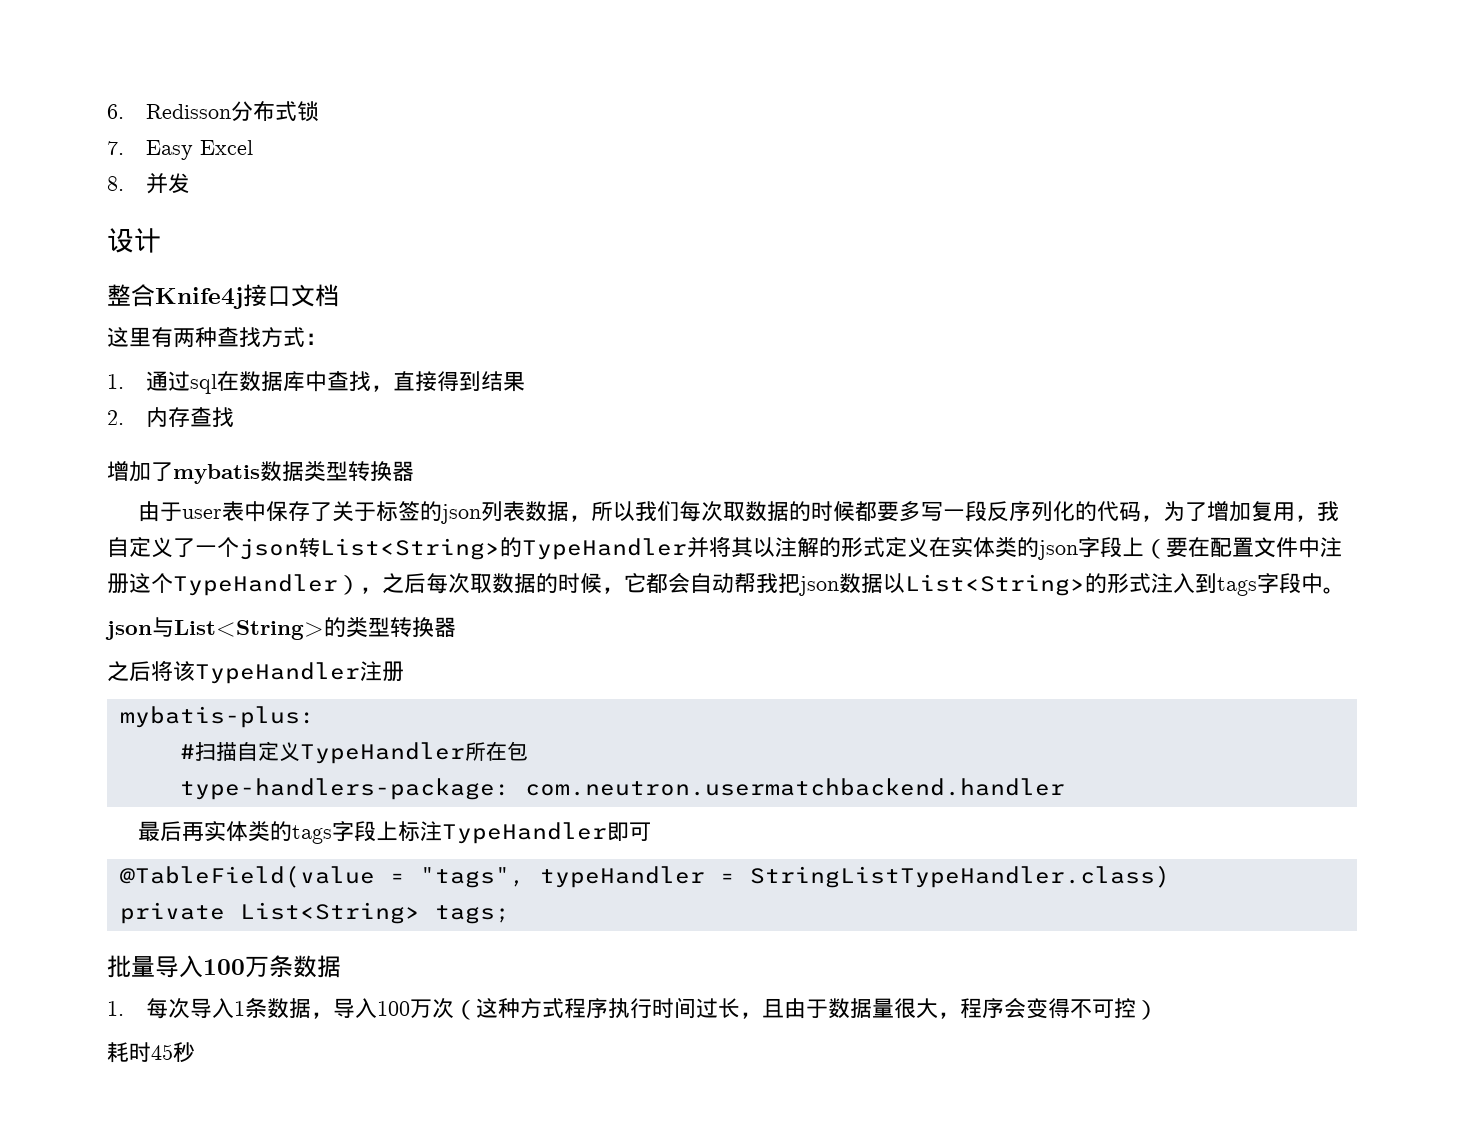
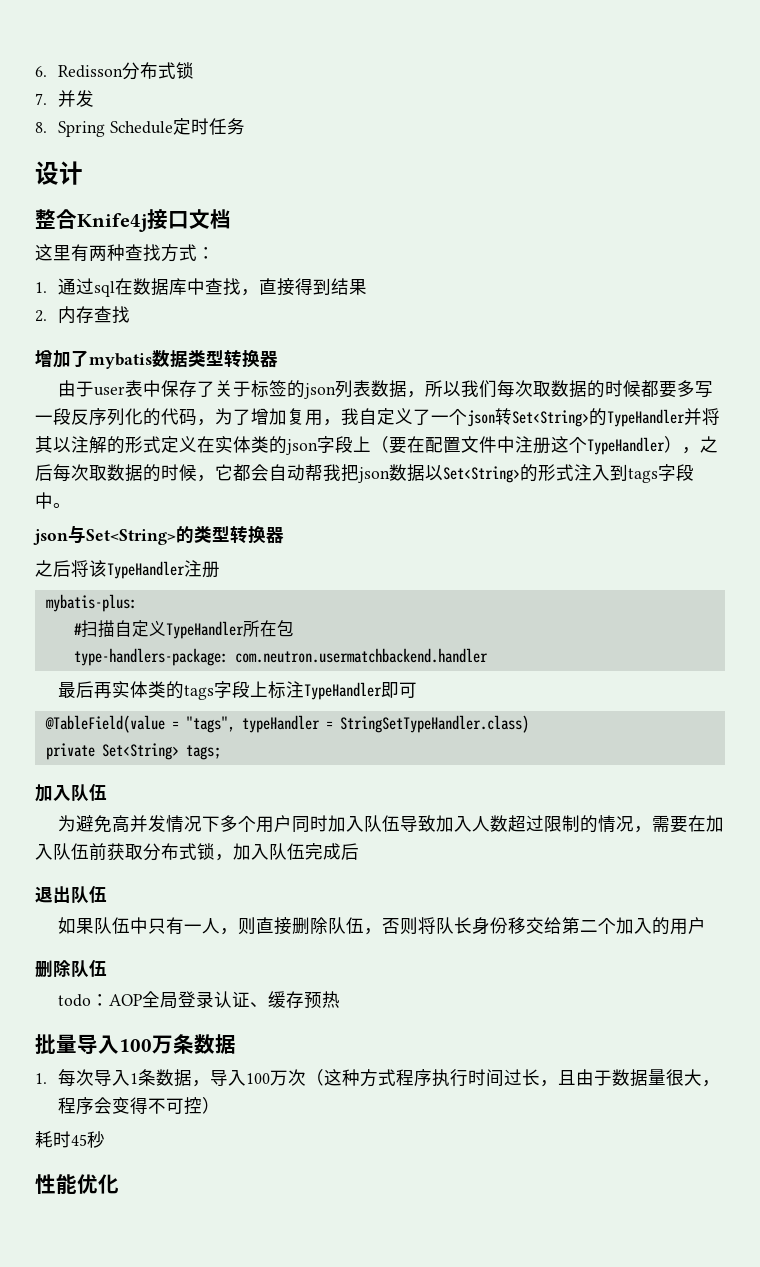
- 7. Easy Excel
+ 7.并发
- 8.并发
+ 8. Spring Schedule定时任务
- 由于user表中保存了关于标签的json列表数据，所以我们每次取数据的时候都要多写一段反序列化的代码，为了增加复用，我自定义了一个json转List<String>的TypeHandler并将其以注解的形式定义在实体类的json字段上（要在配置文件中注册这个TypeHandler），之后每次取数据的时候，它都会自动帮我把json数据以List<String>的形式注入到tags字段中。
+ 由于user表中保存了关于标签的json列表数据，所以我们每次取数据的时候都要多写一段反序列化的代码，为了增加复用，我自定义了一个json转Set<String>的TypeHandler并将其以注解的形式定义在实体类的json字段上（要在配置文件中注册这个TypeHandler），之后每次取数据的时候，它都会自动帮我把json数据以Set<String>的形式注入到tags字段中。
- json与List<String>的类型转换器
+ json与Set<String>的类型转换器
- @TableField(value = "tags", typeHandler = StringListTypeHandler.class)
+ @TableField(value = "tags", typeHandler = StringSetTypeHandler.class)
- private List<String> tags;
+ private Set<String> tags;
+ 加入队伍
+ 为避免高并发情况下多个用户同时加入队伍导致加入人数超过限制的情况，需要在加入队伍前获取分布式锁，加入队伍完成后
+ 退出队伍
+ 如果队伍中只有一人，则直接删除队伍，否则将队长身份移交给第二个加入的用户
+ 删除队伍
+ todo：AOP全局登录认证、缓存预热
+ 性能优化

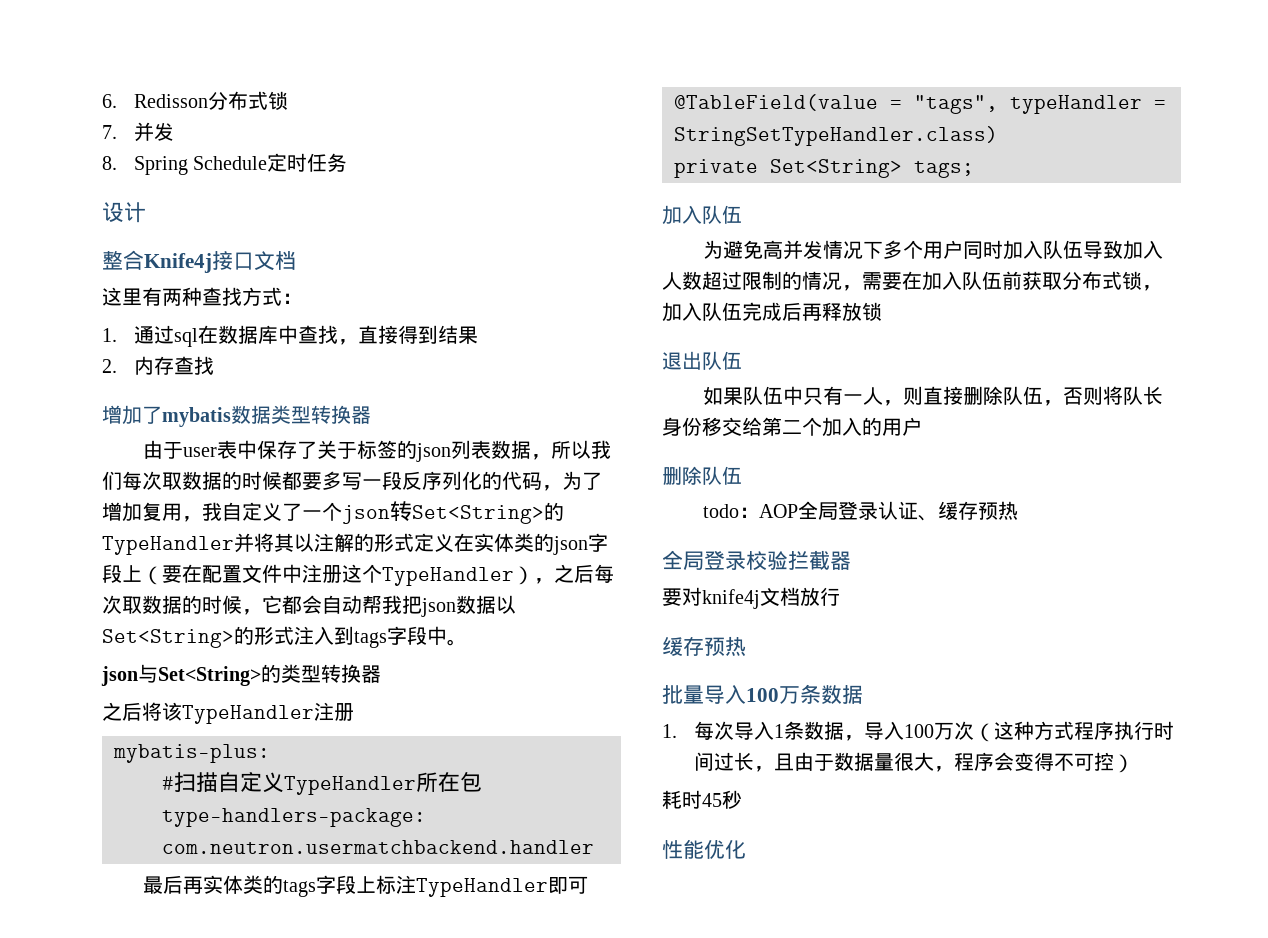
- 为避免高并发情况下多个用户同时加入队伍导致加入人数超过限制的情况，需要在加入队伍前获取分布式锁，加入队伍完成后
+ 为避免高并发情况下多个用户同时加入队伍导致加入人数超过限制的情况，需要在加入队伍前获取分布式锁，加入队伍完成后再释放锁
+ 全局登录校验拦截器
+ 要对knife4j文档放行
+ 缓存预热

